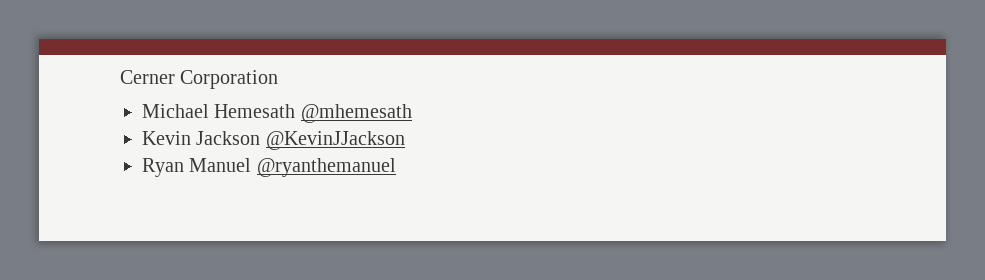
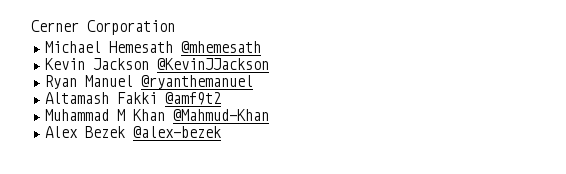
+ Altamash Fakki @amf9t2
+ Muhammad M Khan @Mahmud-Khan
+ Alex Bezek @alex-bezek

